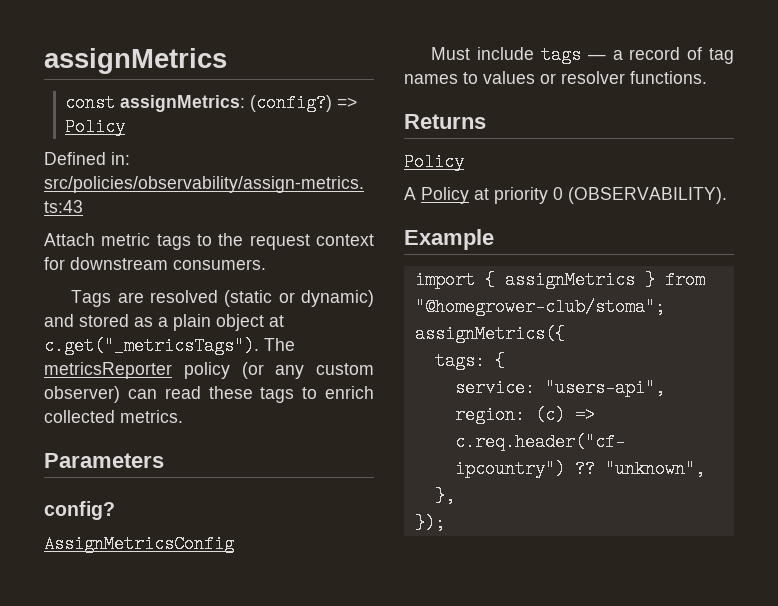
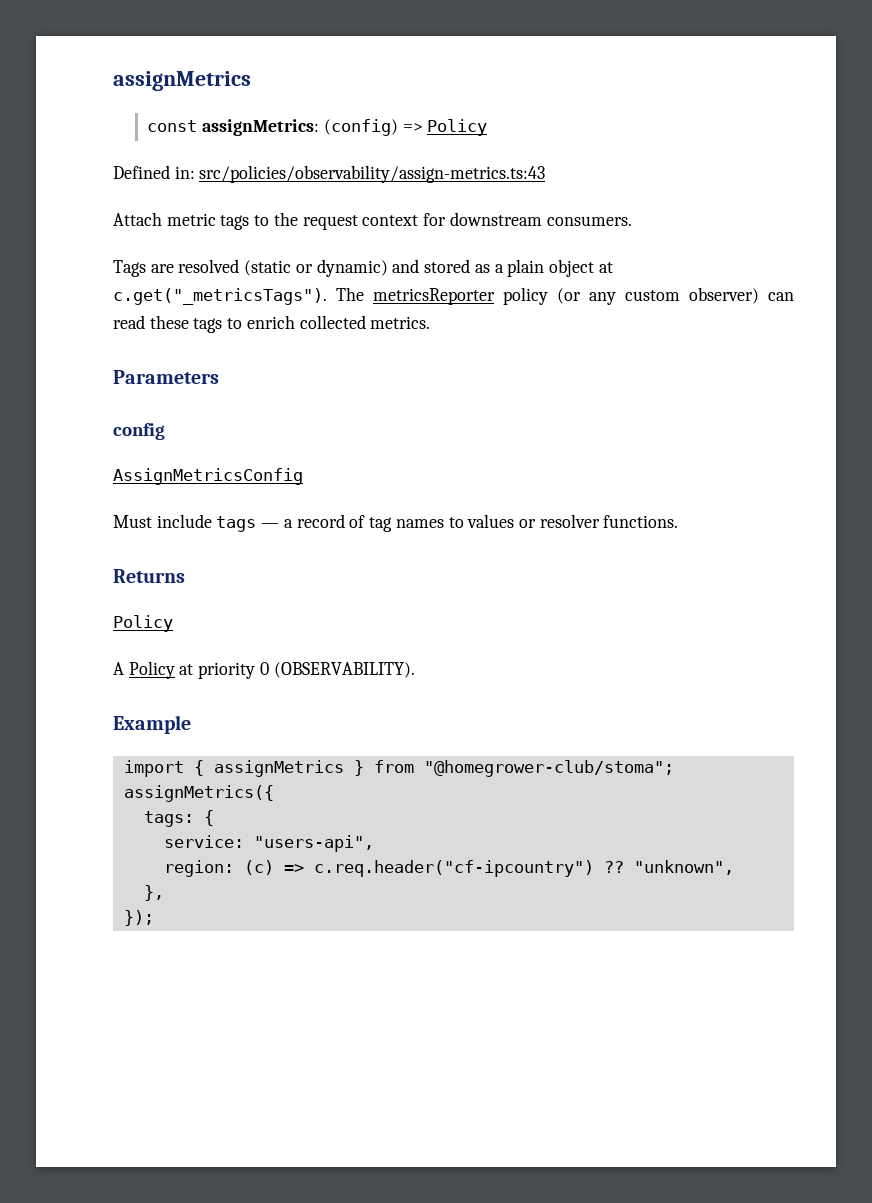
- const assignMetrics: (config?) => Policy
+ const assignMetrics: (config) => Policy
- config?
+ config

